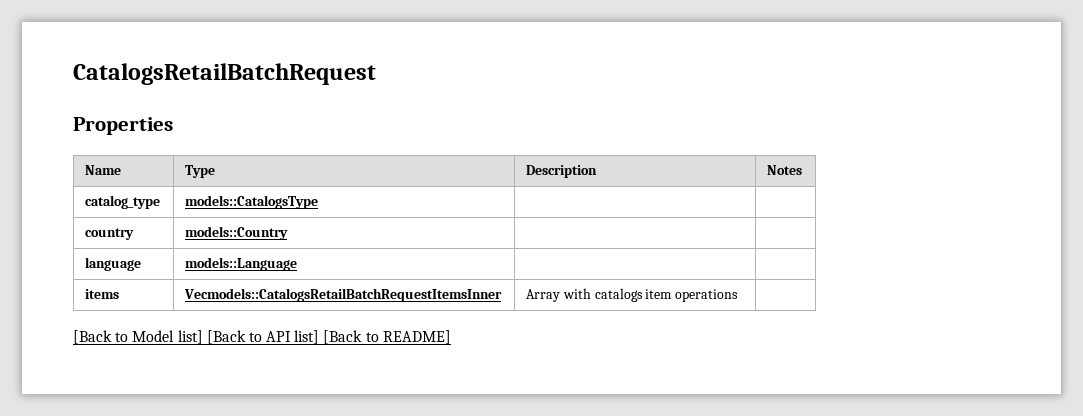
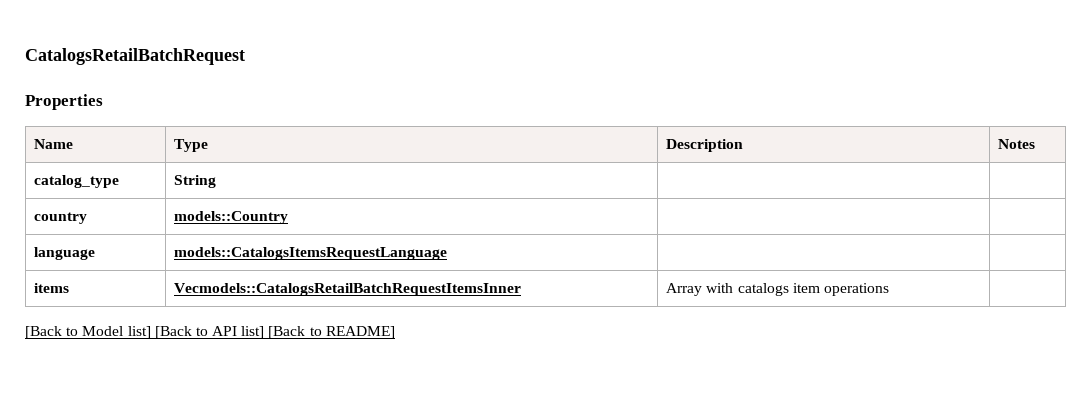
- catalog_type | models::CatalogsType | |
+ catalog_type | String | |
- language | models::Language | |
+ language | models::CatalogsItemsRequestLanguage | |

